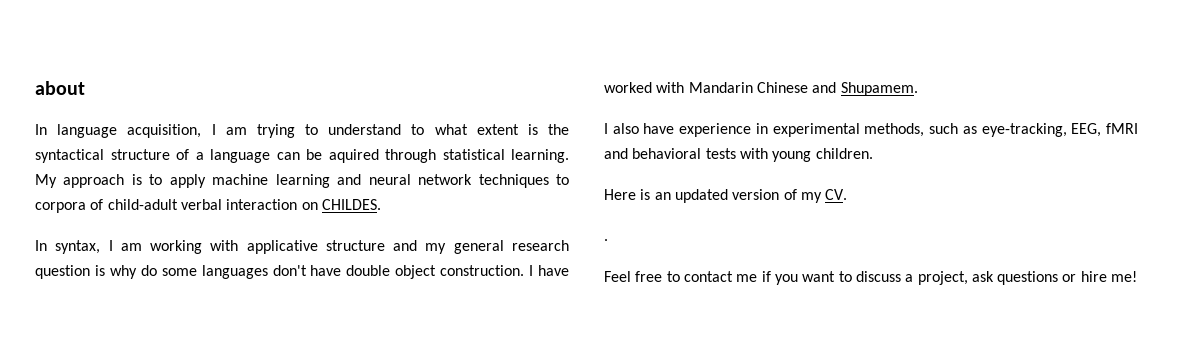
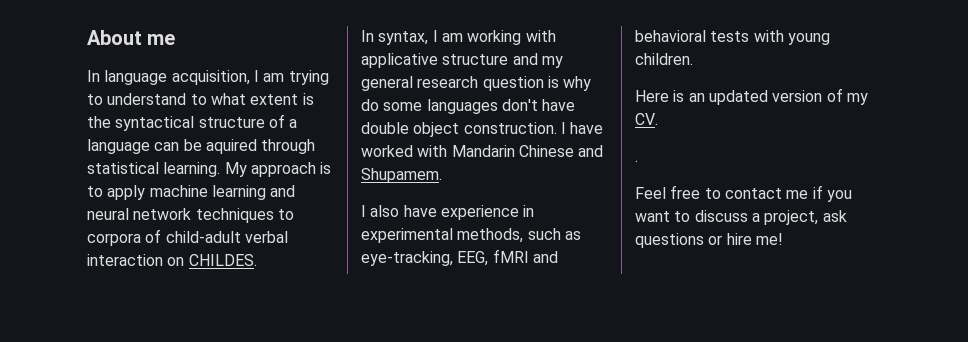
- about
+ About me

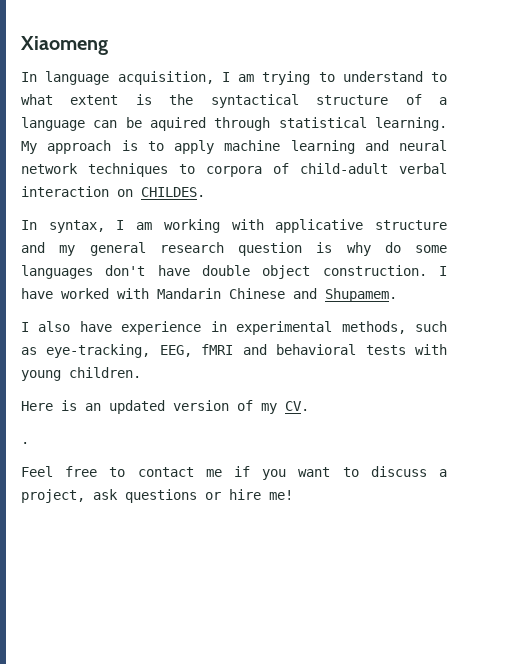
- About me
+ Xiaomeng

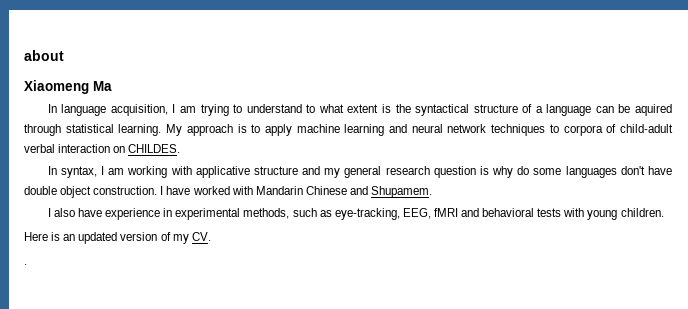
+ about
- Xiaomeng
+ Xiaomeng Ma
- Feel free to contact me if you want to discuss a project, ask questions or hire me!

